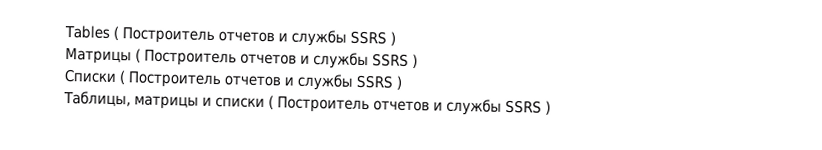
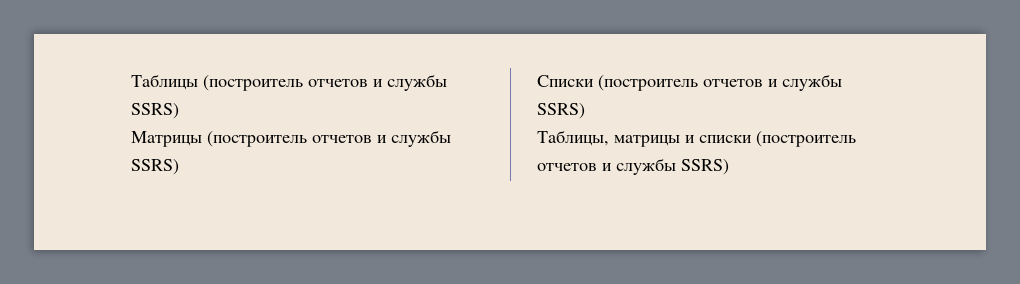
- Tables ( Построитель отчетов и службы SSRS )
+ Таблицы (построитель отчетов и службы SSRS)
- Матрицы ( Построитель отчетов и службы SSRS )
+ Матрицы (построитель отчетов и службы SSRS)
- Списки ( Построитель отчетов и службы SSRS )
+ Списки (построитель отчетов и службы SSRS)
- Таблицы, матрицы и списки ( Построитель отчетов и службы SSRS )
+ Таблицы, матрицы и списки (построитель отчетов и службы SSRS)

